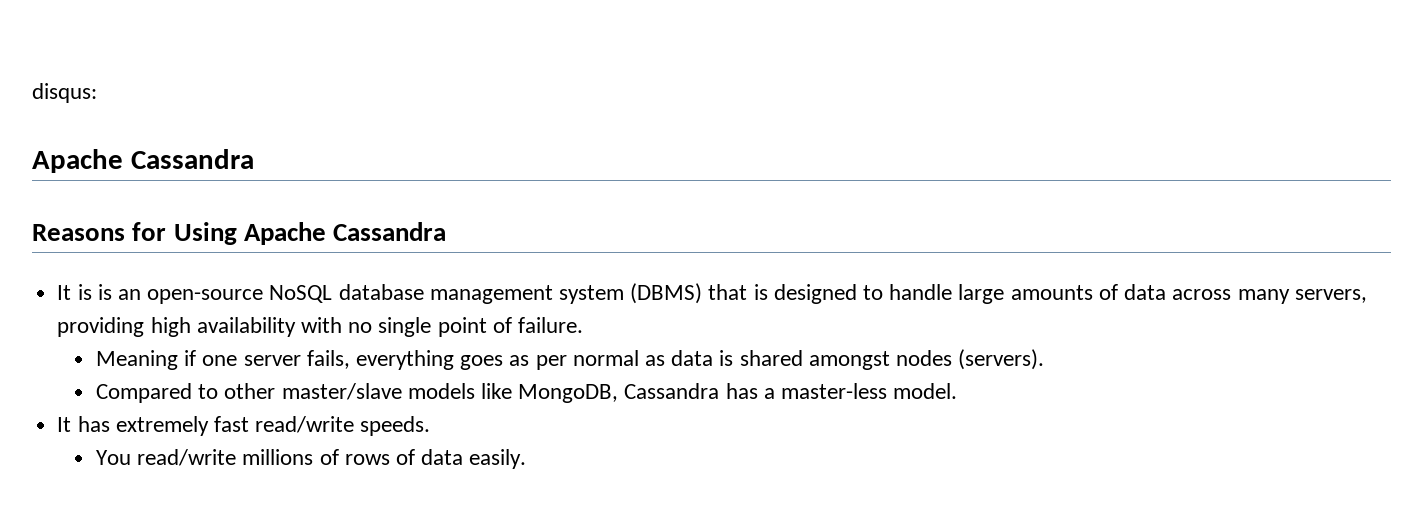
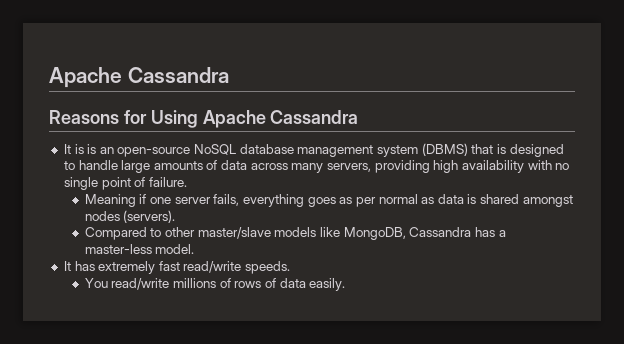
- disqus:

